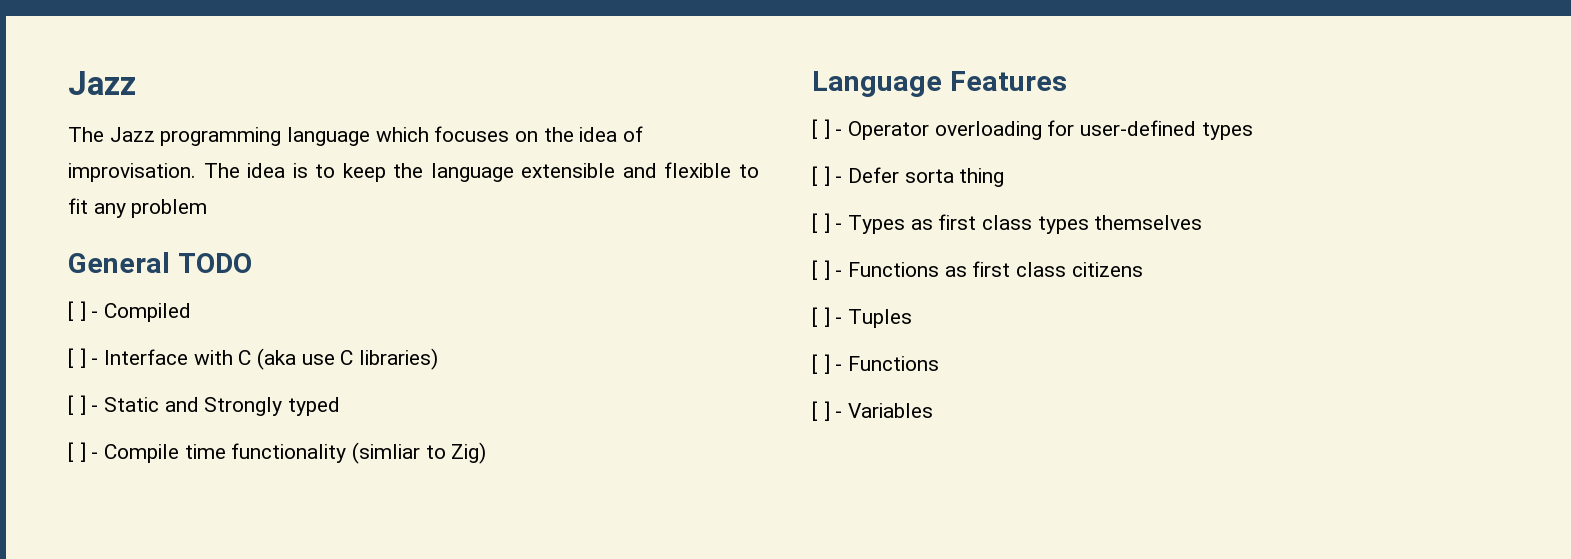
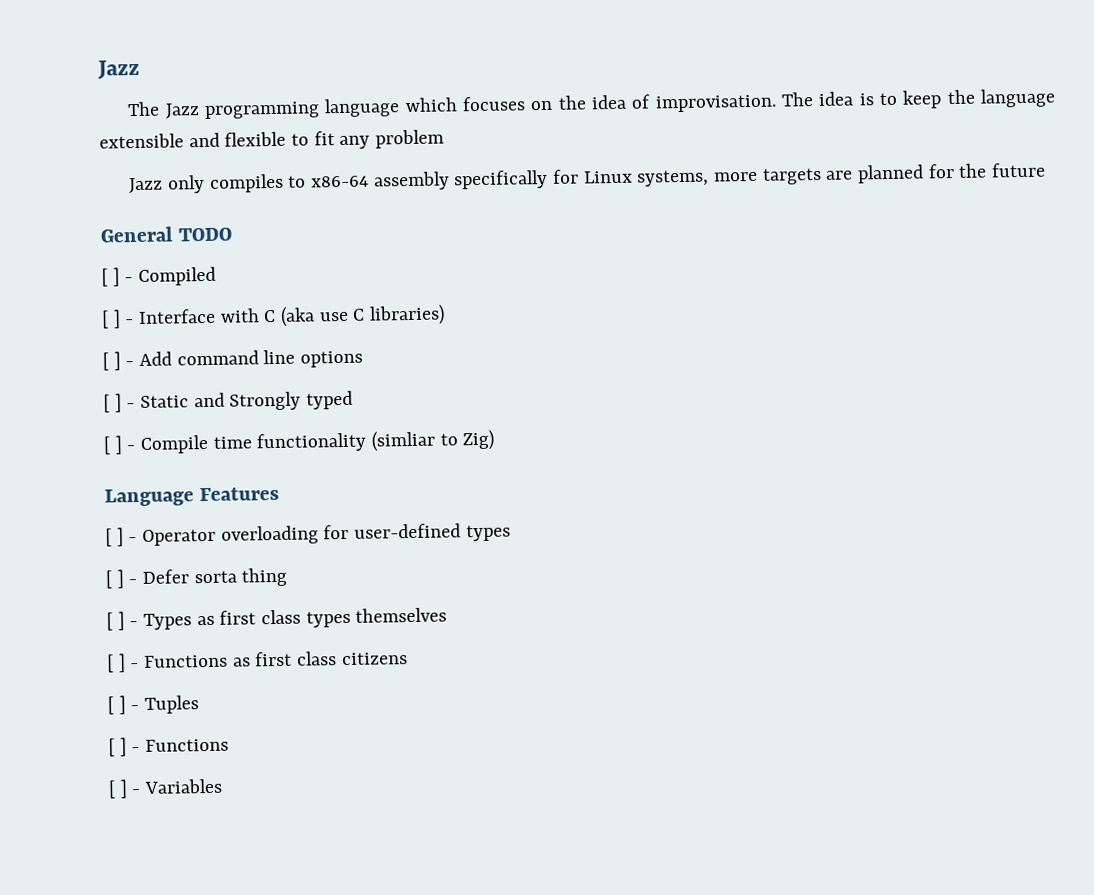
+ Jazz only compiles to x86-64 assembly specifically for Linux systems, more targets are planned for the future
+ [ ] - Add command line options

